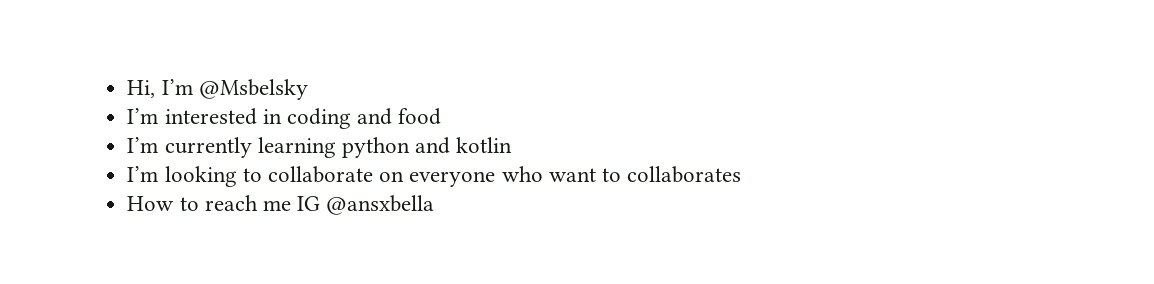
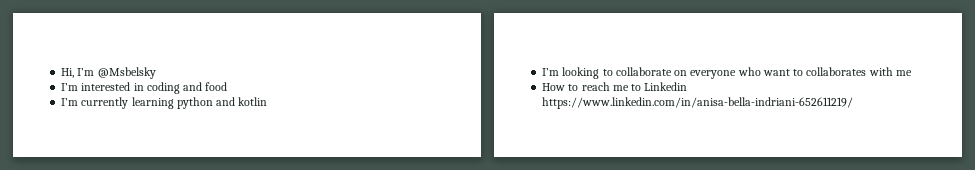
- I’m looking to collaborate on everyone who want to collaborates
+ I’m looking to collaborate on everyone who want to collaborates with me
- How to reach me IG @ansxbella
+ How to reach me to Linkedin https://www.linkedin.com/in/anisa-bella-indriani-652611219/

